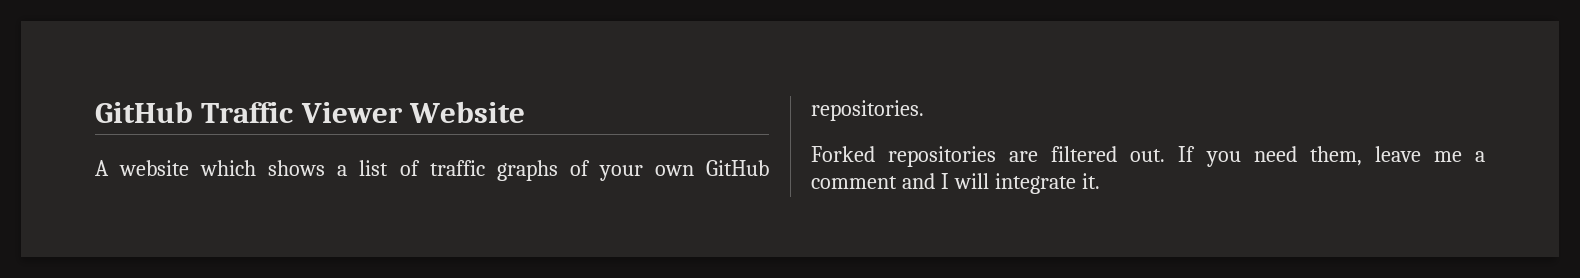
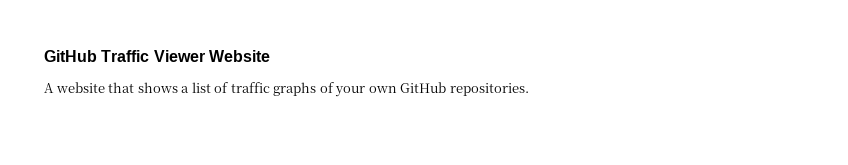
- A website which shows a list of traffic graphs of your own GitHub repositories.
+ A website that shows a list of traffic graphs of your own GitHub repositories.
- Forked repositories are filtered out. If you need them, leave me a comment and I will integrate it.

